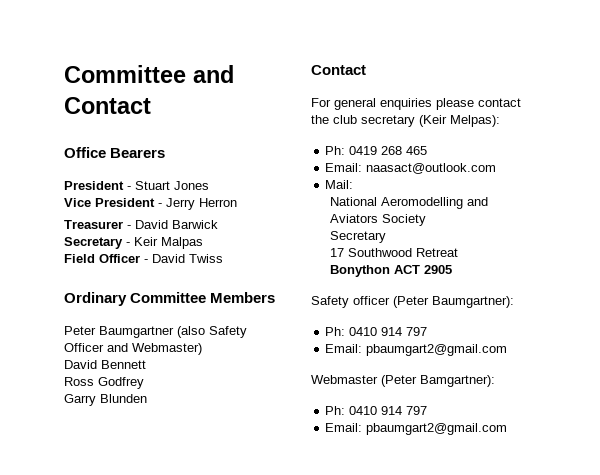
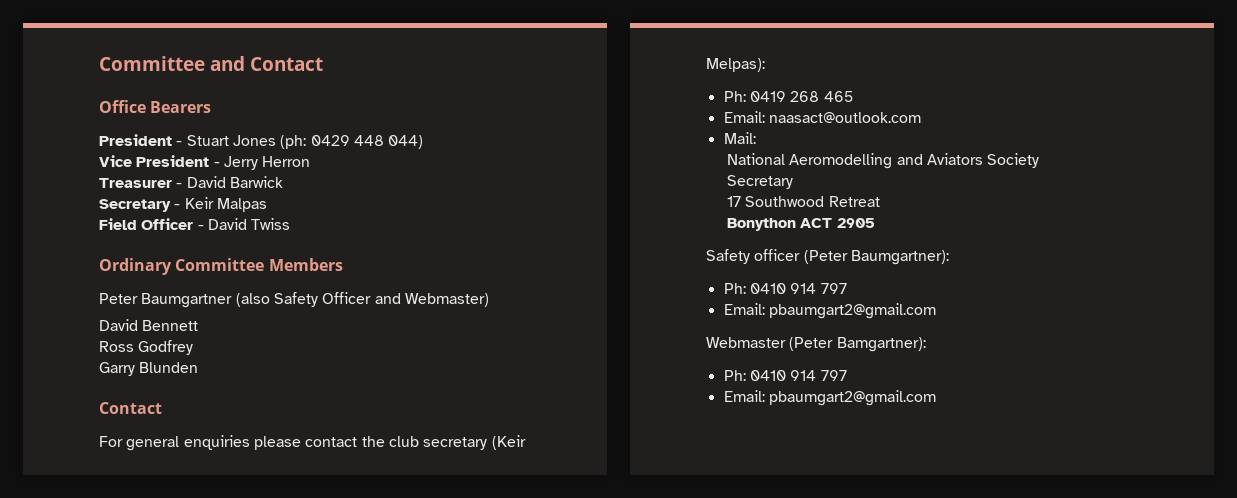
- President - Stuart Jones
+ President - Stuart Jones (ph: 0429 448 044)

